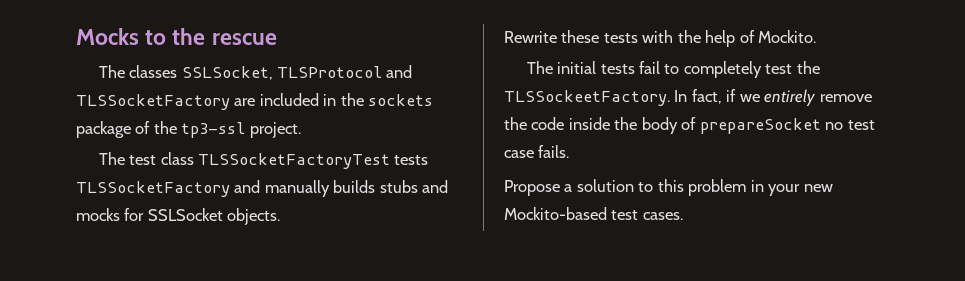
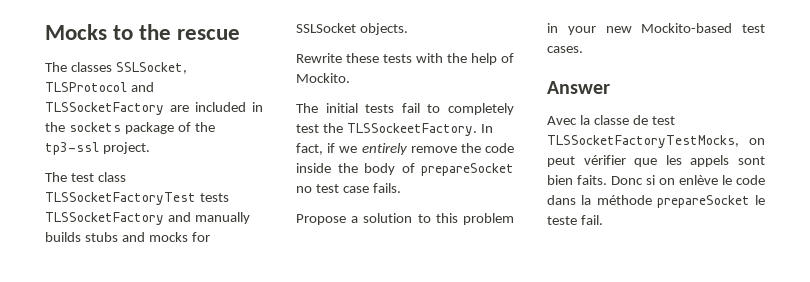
+ Answer
+ Avec la classe de test TLSSocketFactoryTestMocks, on peut vérifier que les appels sont bien faits. Donc si on enlève le code dans la méthode prepareSocket le teste fail.

